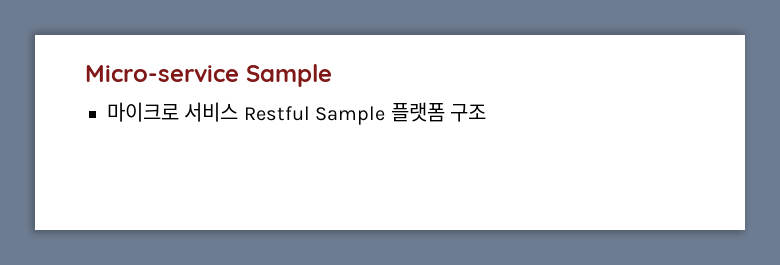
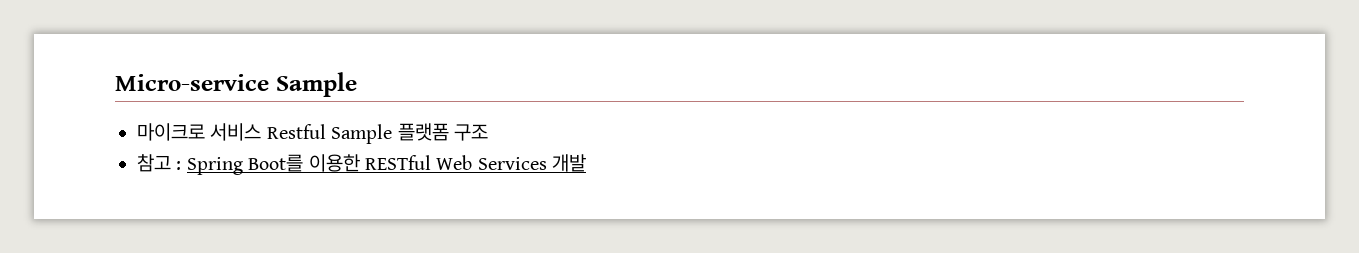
+ 참고 : Spring Boot를 이용한 RESTful Web Services 개발

